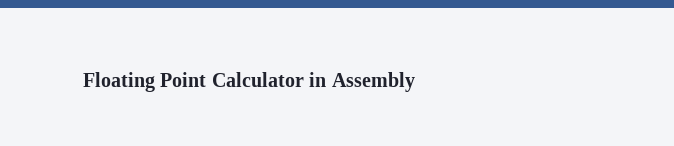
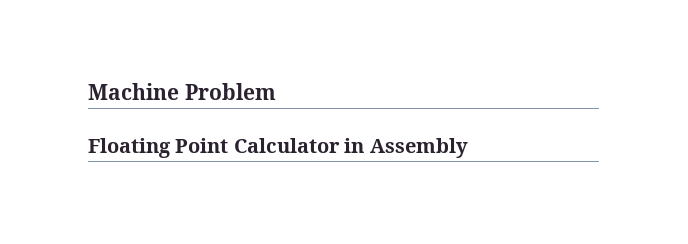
+ Machine Problem

